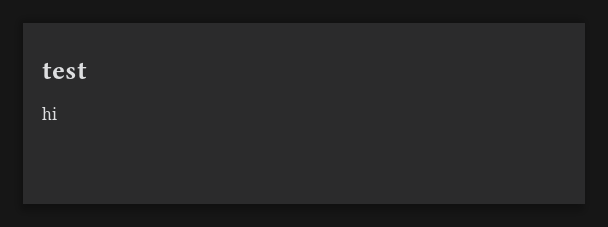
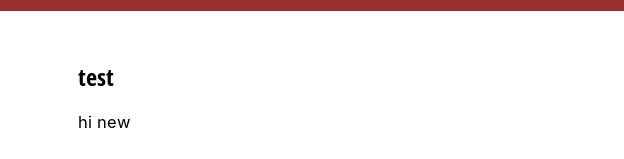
- hi
+ hi new

